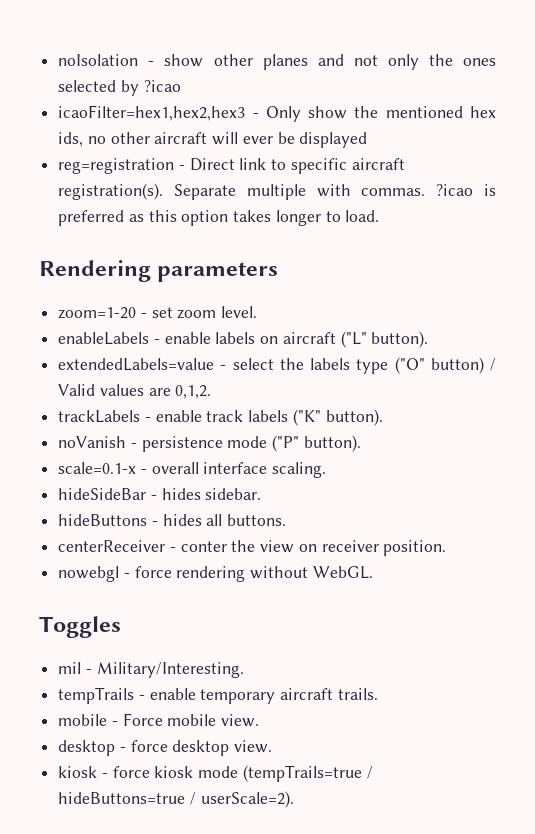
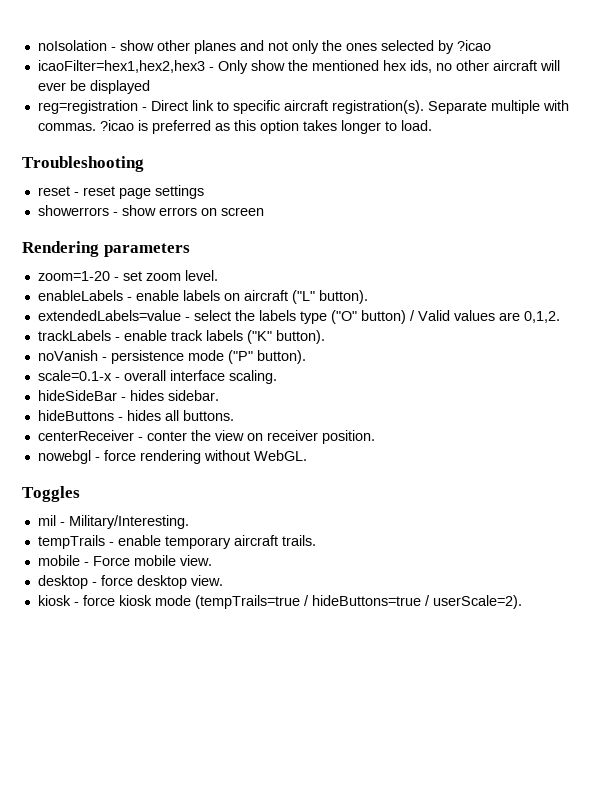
+ Troubleshooting
+ reset - reset page settings
+ showerrors - show errors on screen

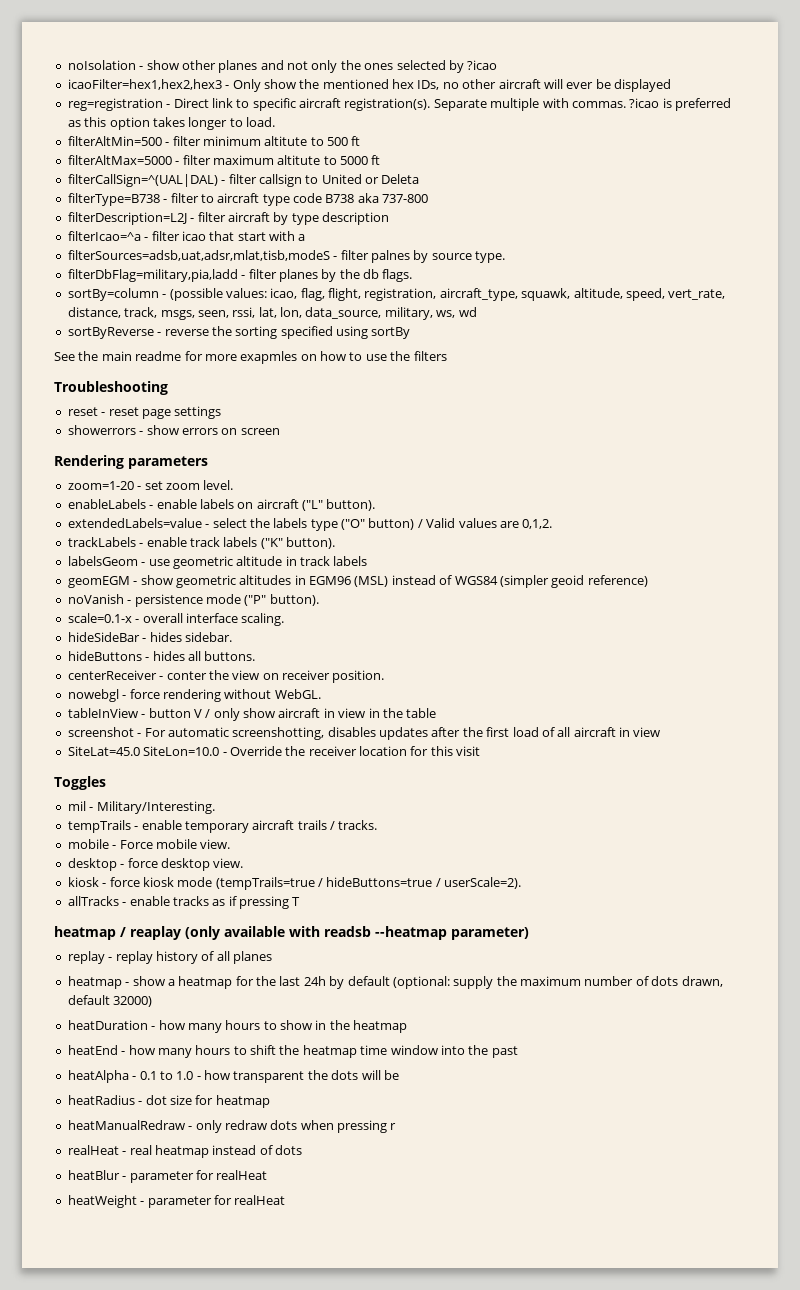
- icaoFilter=hex1,hex2,hex3 - Only show the mentioned hex ids, no other aircraft will ever be displayed
+ icaoFilter=hex1,hex2,hex3 - Only show the mentioned hex IDs, no other aircraft will ever be displayed
+ filterAltMin=500 - filter minimum altitute to 500 ft
+ filterAltMax=5000 - filter maximum altitute to 5000 ft
+ filterCallSign=^(UAL|DAL) - filter callsign to United or Deleta
+ filterType=B738 - filter to aircraft type code B738 aka 737-800
+ filterDescription=L2J - filter aircraft by type description
+ filterIcao=^a - filter icao that start with a
+ filterSources=adsb,uat,adsr,mlat,tisb,modeS - filter palnes by source type.
+ filterDbFlag=military,pia,ladd - filter planes by the db flags.
+ sortBy=column - (possible values: icao, flag, flight, registration, aircraft_type, squawk, altitude, speed, vert_rate, distance, track, msgs, seen, rssi, lat, lon, data_source, military, ws, wd
+ sortByReverse - reverse the sorting specified using sortBy
+ See the main readme for more exapmles on how to use the filters
+ labelsGeom - use geometric altitude in track labels
+ geomEGM - show geometric altitudes in EGM96 (MSL) instead of WGS84 (simpler geoid reference)
+ tableInView - button V / only show aircraft in view in the table
+ screenshot - For automatic screenshotting, disables updates after the first load of all aircraft in view
+ SiteLat=45.0 SiteLon=10.0 - Override the receiver location for this visit
- tempTrails - enable temporary aircraft trails.
+ tempTrails - enable temporary aircraft trails / tracks.
+ allTracks - enable tracks as if pressing T
+ heatmap / reaplay (only available with readsb --heatmap parameter)
+ replay - replay history of all planes
+ heatmap - show a heatmap for the last 24h by default (optional: supply the maximum number of dots drawn, default 32000)
+ heatDuration - how many hours to show in the heatmap
+ heatEnd - how many hours to shift the heatmap time window into the past
+ heatAlpha - 0.1 to 1.0 - how transparent the dots will be
+ heatRadius - dot size for heatmap
+ heatManualRedraw - only redraw dots when pressing r
+ realHeat - real heatmap instead of dots
+ heatBlur - parameter for realHeat
+ heatWeight - parameter for realHeat

